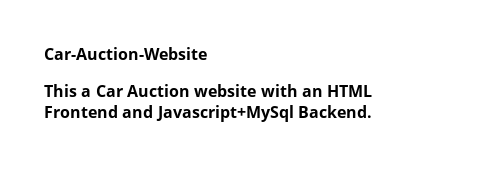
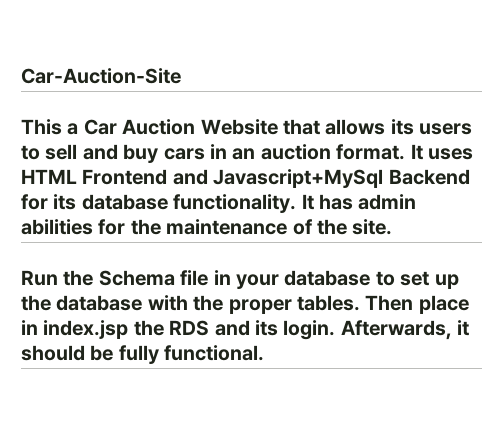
- Car-Auction-Website
+ Car-Auction-Site
- This a Car Auction website with an HTML Frontend and Javascript+MySql Backend.
+ This a Car Auction Website that allows its users to sell and buy cars in an auction format. It uses HTML Frontend and Javascript+MySql Backend for its database functionality. It has admin abilities for the maintenance of the site.
+ Run the Schema file in your database to set up the database with the proper tables. Then place in index.jsp the RDS and its login. Afterwards, it should be fully functional.

